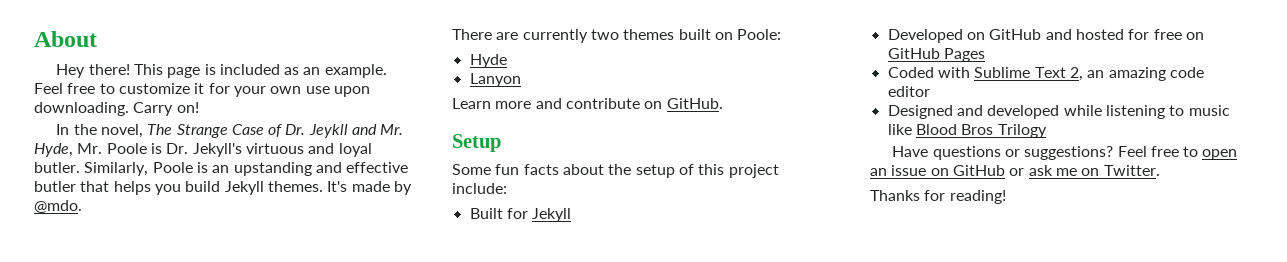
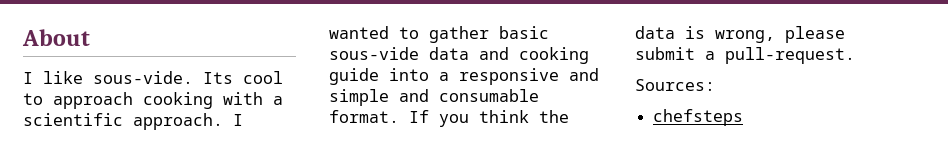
- Hey there! This page is included as an example. Feel free to customize it for your own use upon downloading. Carry on!
- In the novel, The Strange Case of Dr. Jeykll and Mr. Hyde, Mr. Poole is Dr. Jekyll's virtuous and loyal butler. Similarly, Poole is an upstanding and effective butler that helps you build Jekyll themes. It's made by @mdo.
- There are currently two themes built on Poole:
- Hyde
- Lanyon
- Learn more and contribute on GitHub.
- Setup
- Some fun facts about the setup of this project include:
- Built for Jekyll
- Developed on GitHub and hosted for free on GitHub Pages
- Coded with Sublime Text 2, an amazing code editor
- Designed and developed while listening to music like Blood Bros Trilogy
- Have questions or suggestions? Feel free to open an issue on GitHub or ask me on Twitter.
- Thanks for reading!
+ I like sous-vide. Its cool to approach cooking with a scientific approach. I wanted to gather basic sous-vide data and cooking guide into a responsive and simple and consumable format. If you think the data is wrong, please submit a pull-request.
+ Sources:
+ chefsteps

